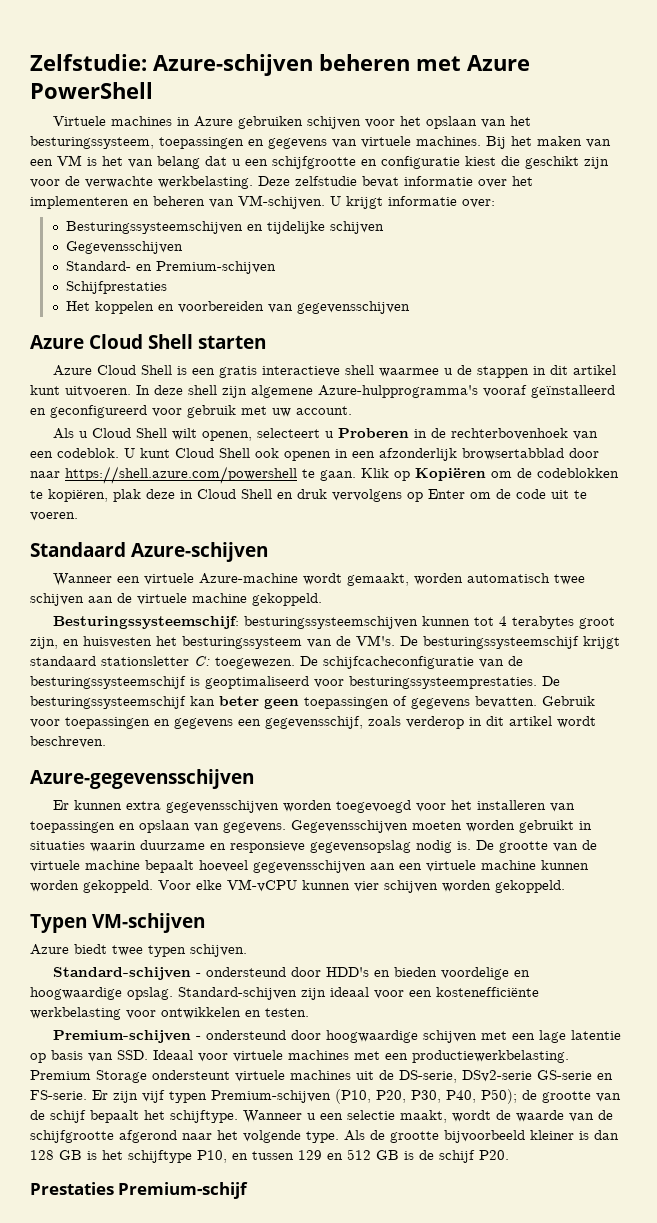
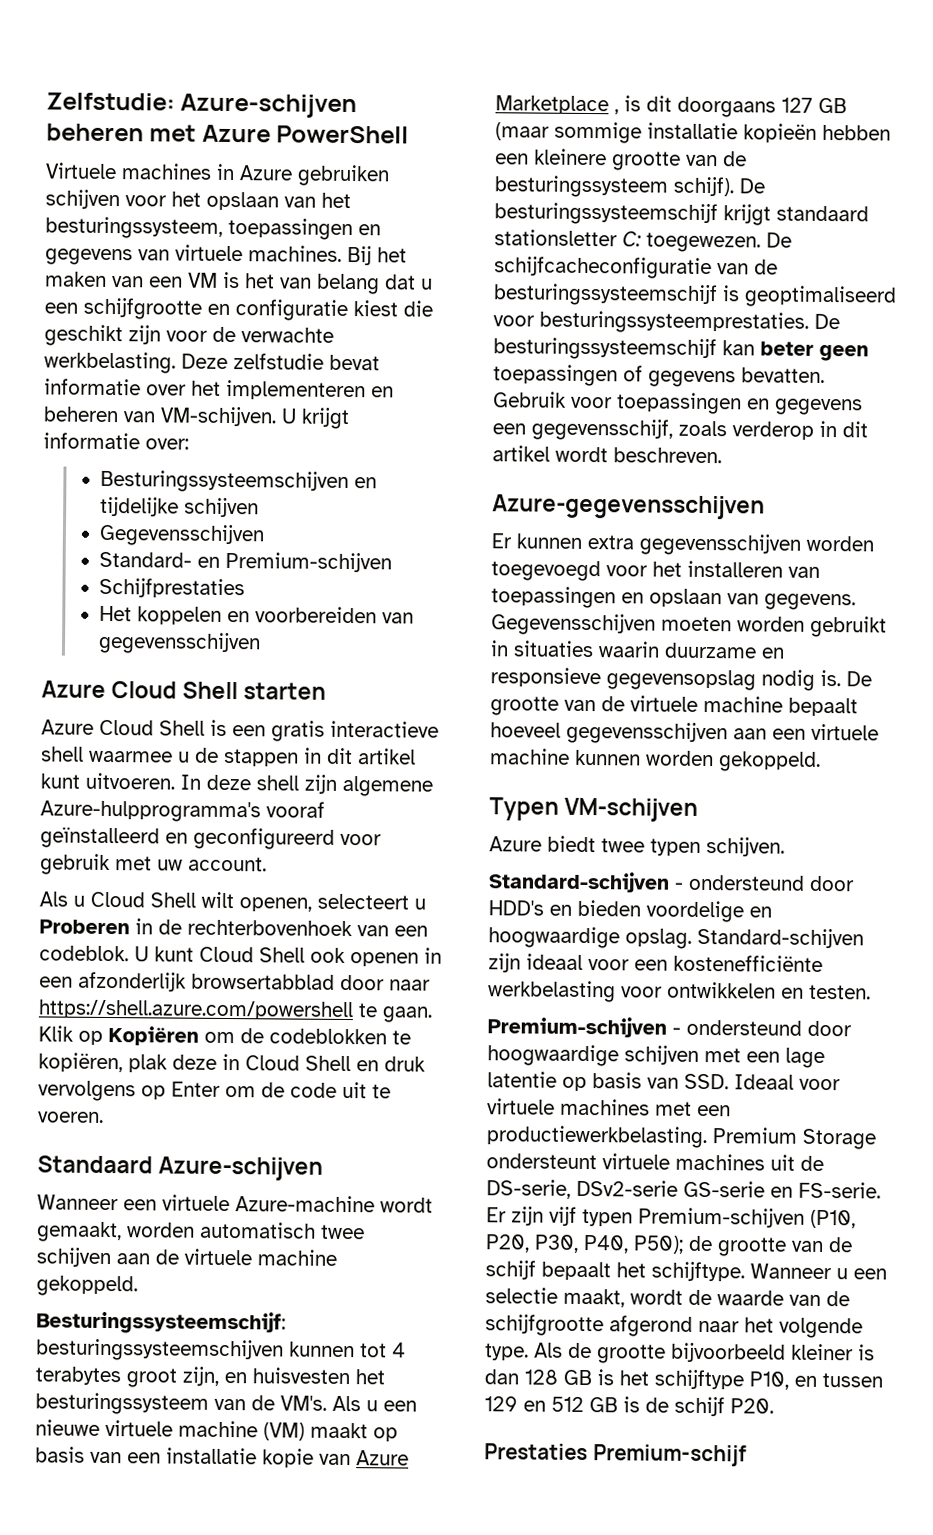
+ Als u een nieuwe virtuele machine (VM) maakt op basis van een installatie kopie van Azure Marketplace , is dit doorgaans 127 GB (maar sommige installatie kopieën hebben een kleinere grootte van de besturingssysteem schijf).
- Voor elke VM-vCPU kunnen vier schijven worden gekoppeld.

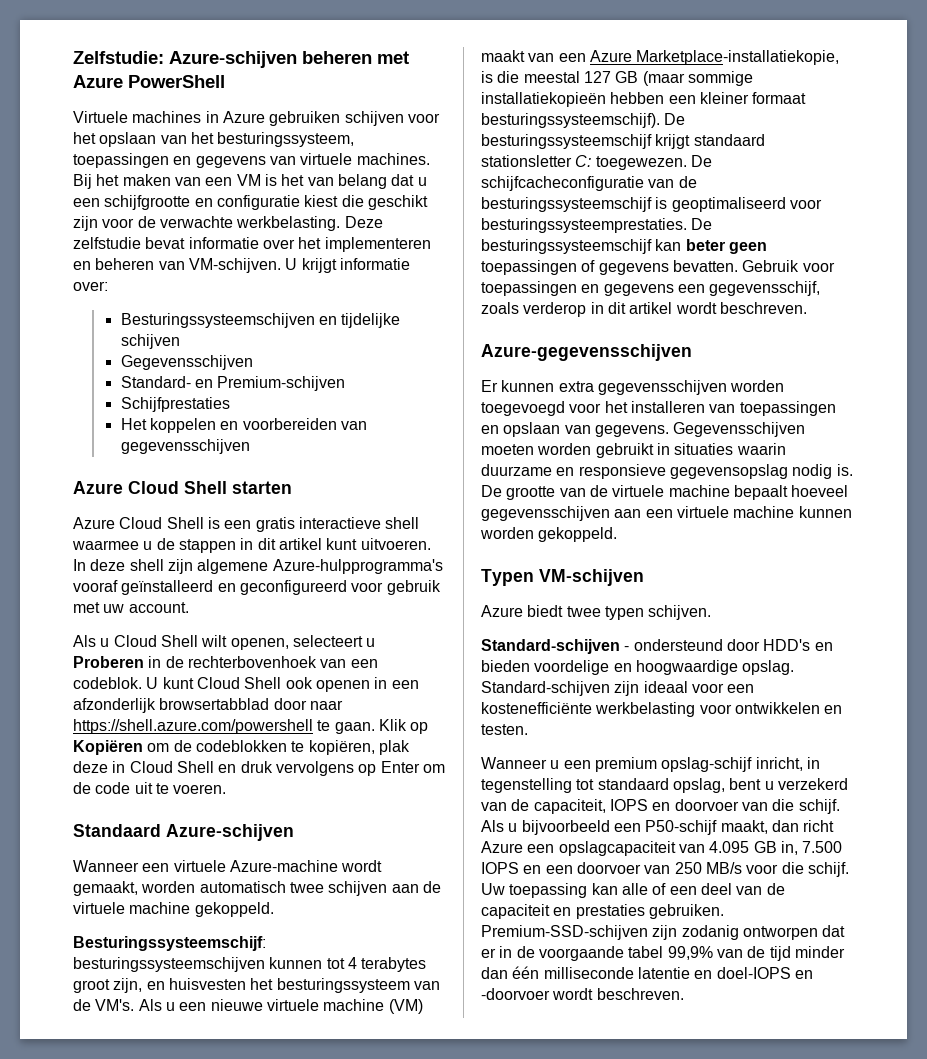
- Als u een nieuwe virtuele machine (VM) maakt op basis van een installatie kopie van Azure Marketplace , is dit doorgaans 127 GB (maar sommige installatie kopieën hebben een kleinere grootte van de besturingssysteem schijf).
+ Als u een nieuwe virtuele machine (VM) maakt van een Azure Marketplace-installatiekopie, is die meestal 127 GB (maar sommige installatiekopieën hebben een kleiner formaat besturingssysteemschijf).
- Premium-schijven - ondersteund door hoogwaardige schijven met een lage latentie op basis van SSD. Ideaal voor virtuele machines met een productiewerkbelasting. Premium Storage ondersteunt virtuele machines uit de DS-serie, DSv2-serie GS-serie en FS-serie. Er zijn vijf typen Premium-schijven (P10, P20, P30, P40, P50); de grootte van de schijf bepaalt het schijftype. Wanneer u een selectie maakt, wordt de waarde van de schijfgrootte afgerond naar het volgende type. Als de grootte bijvoorbeeld kleiner is dan 128 GB is het schijftype P10, en tussen 129 en 512 GB is de schijf P20.
- Prestaties Premium-schijf
+ Wanneer u een premium opslag-schijf inricht, in tegenstelling tot standaard opslag, bent u verzekerd van de capaciteit, IOPS en doorvoer van die schijf. Als u bijvoorbeeld een P50-schijf maakt, dan richt Azure een opslagcapaciteit van 4.095 GB in, 7.500 IOPS en een doorvoer van 250 MB/s voor die schijf. Uw toepassing kan alle of een deel van de capaciteit en prestaties gebruiken. Premium-SSD-schijven zijn zodanig ontworpen dat er in de voorgaande tabel 99,9% van de tijd minder dan één milliseconde latentie en doel-IOPS en -doorvoer wordt beschreven.

